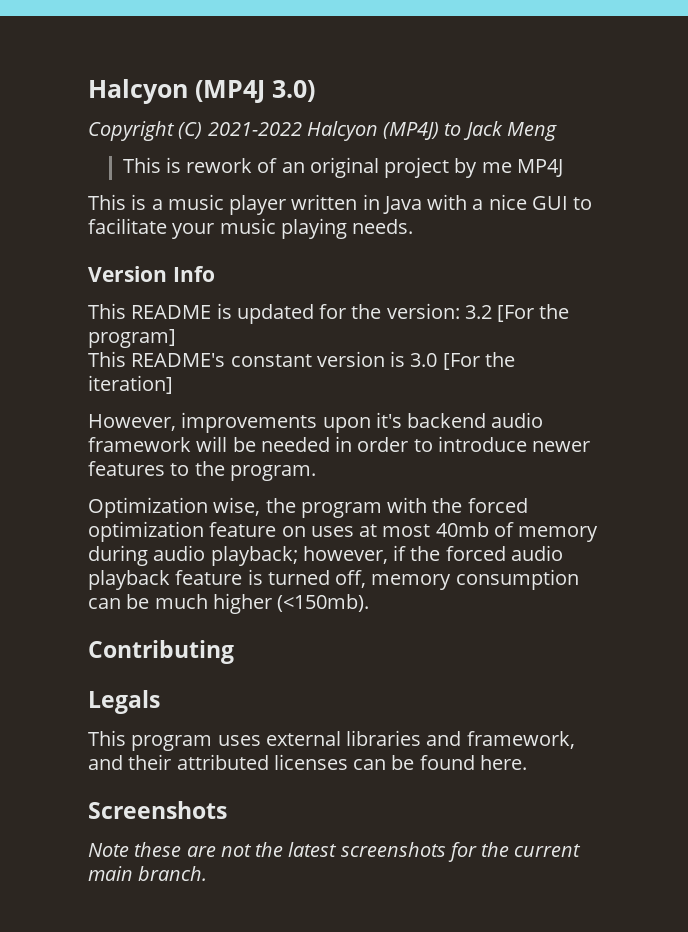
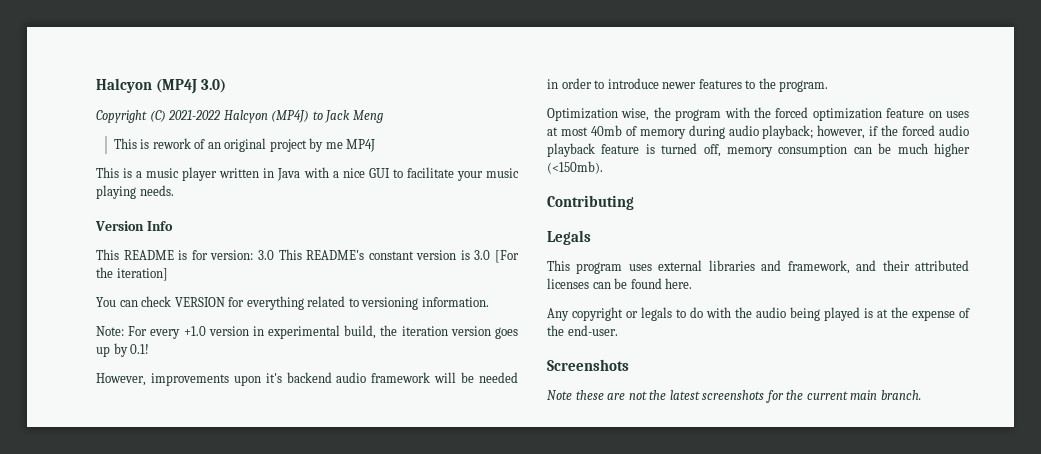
- This README is updated for the version: 3.2 [For the program]
- This README's constant version is 3.0 [For the iteration]
+ This README is for version: 3.0 This README's constant version is 3.0 [For the iteration]
+ You can check VERSION for everything related to versioning information.
+ Note: For every +1.0 version in experimental build, the iteration version goes up by 0.1!
+ Any copyright or legals to do with the audio being played is at the expense of the end-user.

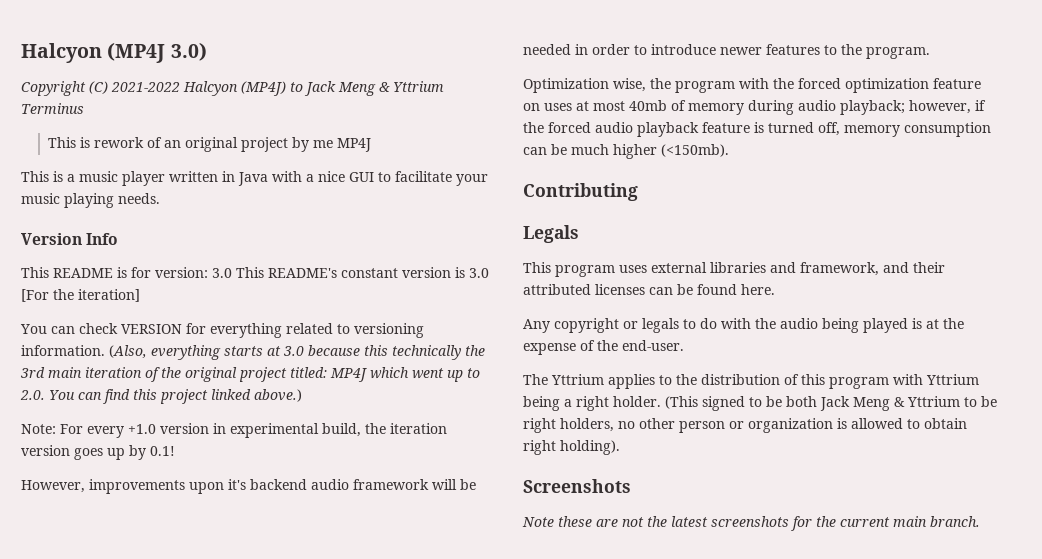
- Copyright (C) 2021-2022 Halcyon (MP4J) to Jack Meng
+ Copyright (C) 2021-2022 Halcyon (MP4J) to Jack Meng & Yttrium Terminus
+ (Also, everything starts at 3.0 because this technically the 3rd main iteration of the original project titled: MP4J which went up to 2.0. You can find this project linked above.)
+ The Yttrium applies to the distribution of this program with Yttrium being a right holder. (This signed to be both Jack Meng & Yttrium to be right holders, no other person or organization is allowed to obtain right holding).

